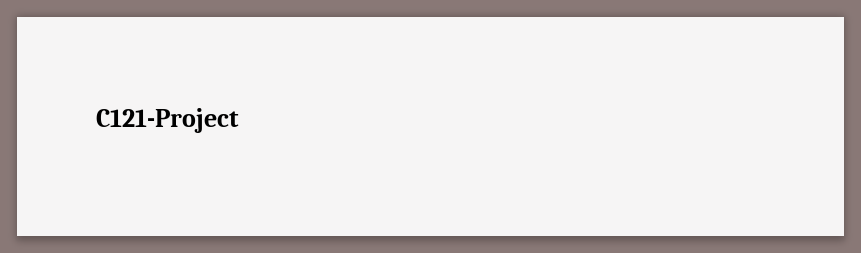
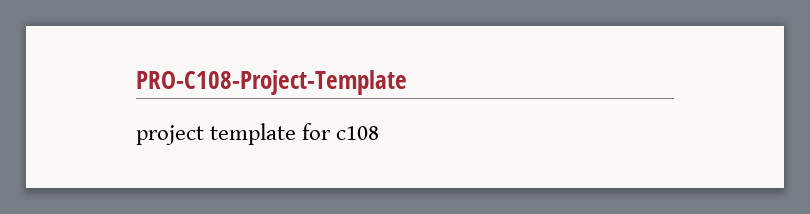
- C121-Project
+ PRO-C108-Project-Template
+ project template for c108

